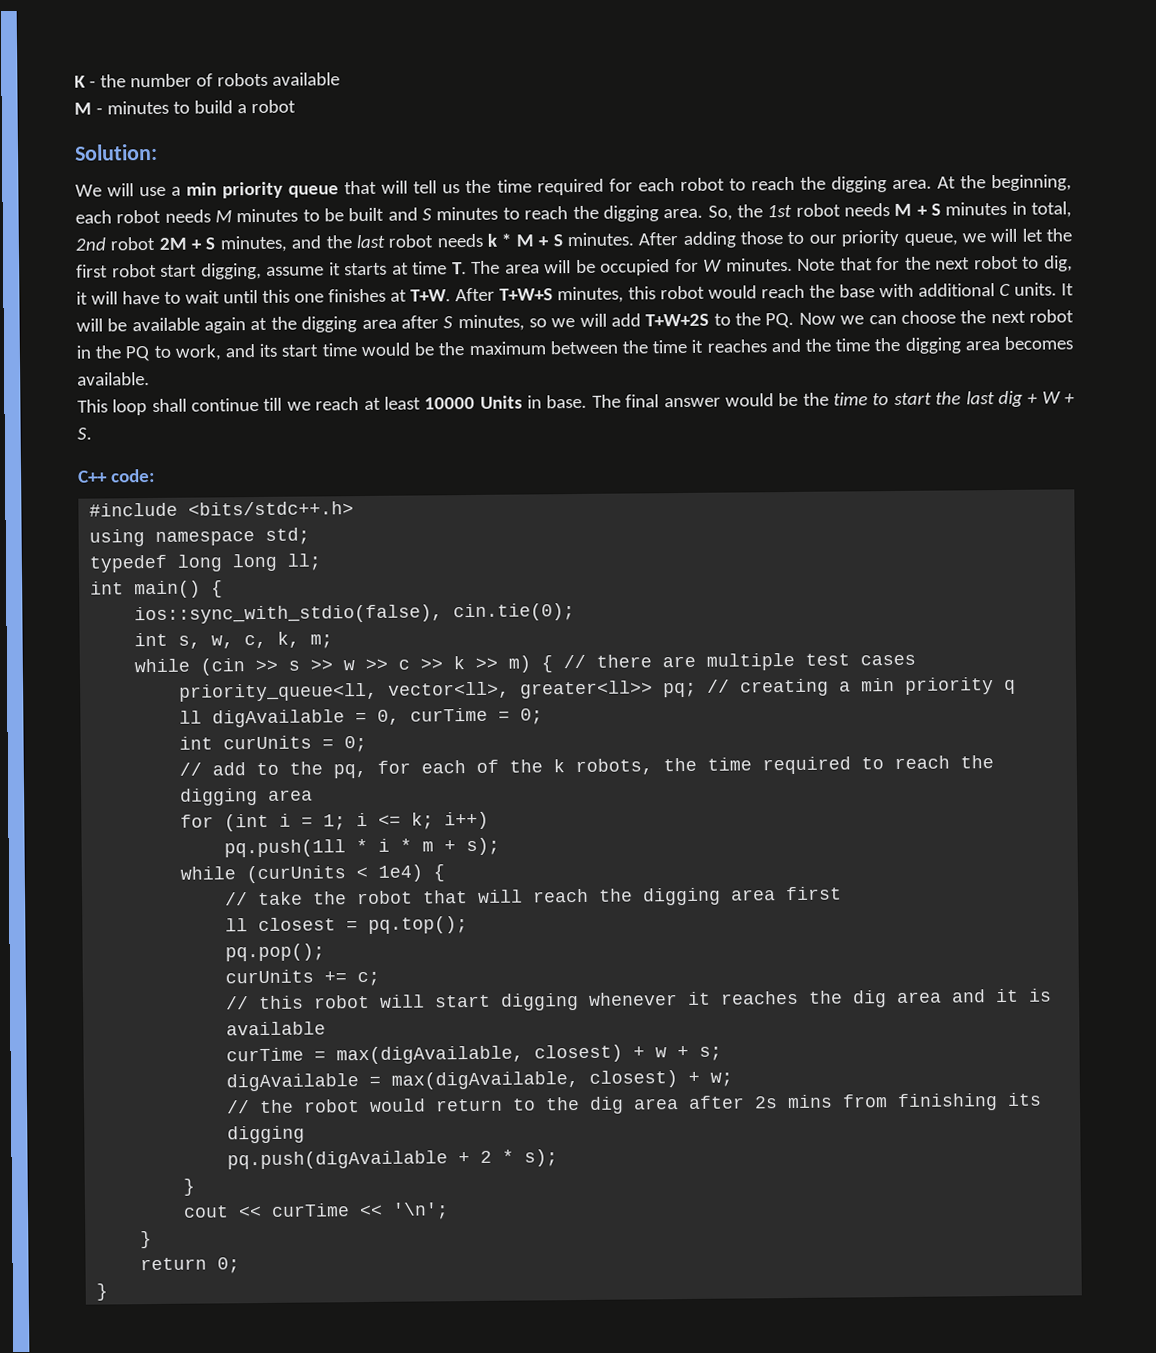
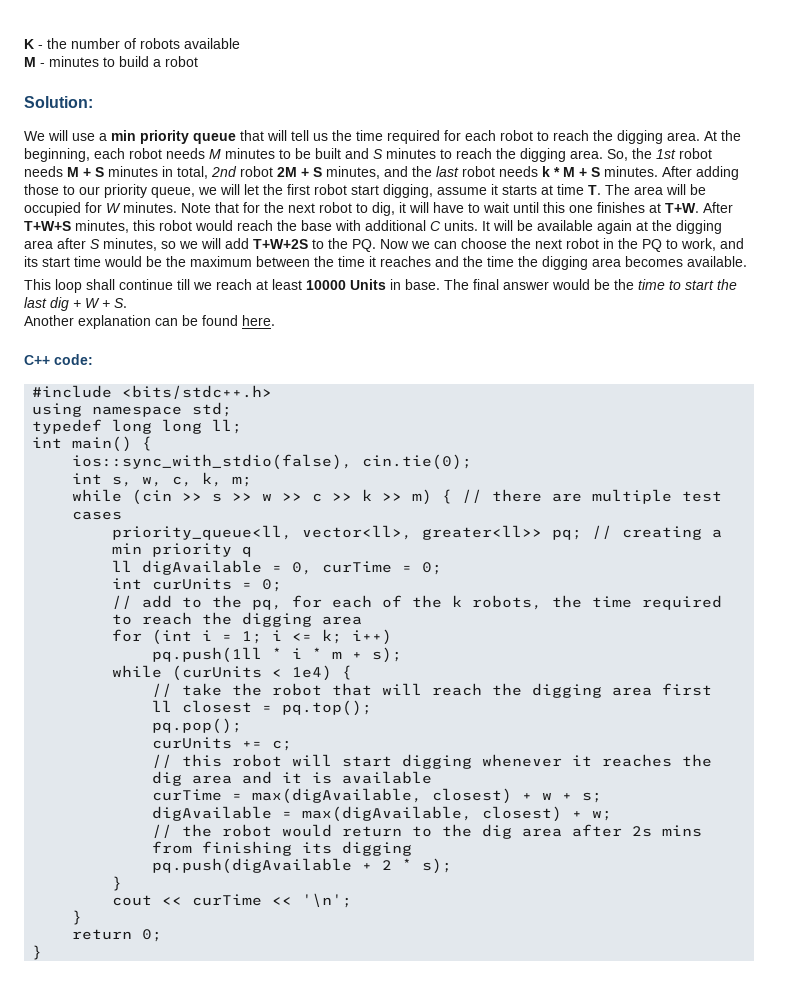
+ Another explanation can be found here.

